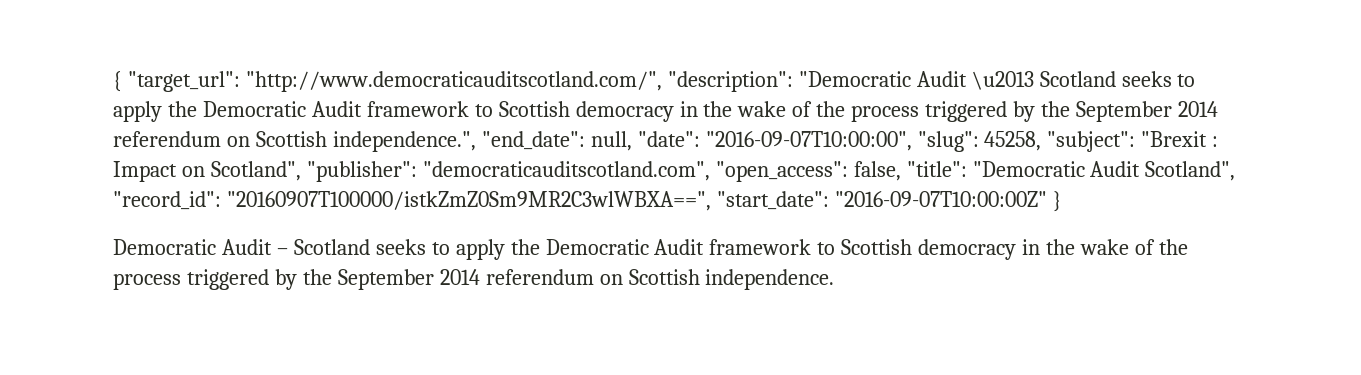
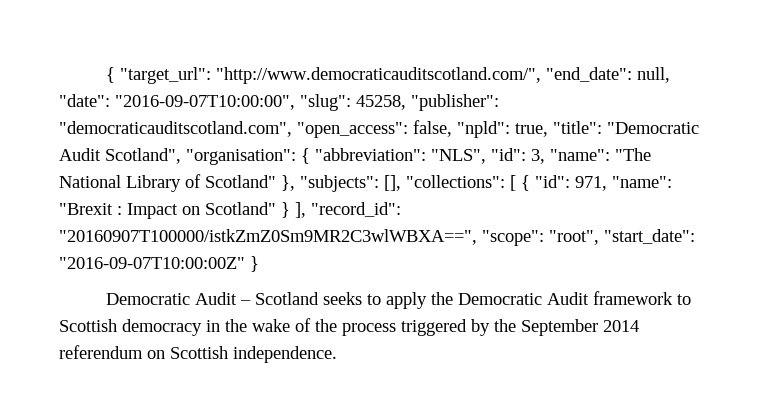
- { "target_url": "http://www.democraticauditscotland.com/", "description": "Democratic Audit \u2013 Scotland seeks to apply the Democratic Audit framework to Scottish democracy in the wake of the process triggered by the September 2014 referendum on Scottish independence.", "end_date": null, "date": "2016-09-07T10:00:00", "slug": 45258, "subject": "Brexit : Impact on Scotland", "publisher": "democraticauditscotland.com", "open_access": false, "title": "Democratic Audit Scotland", "record_id": "20160907T100000/istkZmZ0Sm9MR2C3wlWBXA==", "start_date": "2016-09-07T10:00:00Z" }
+ { "target_url": "http://www.democraticauditscotland.com/", "end_date": null, "date": "2016-09-07T10:00:00", "slug": 45258, "publisher": "democraticauditscotland.com", "open_access": false, "npld": true, "title": "Democratic Audit Scotland", "organisation": { "abbreviation": "NLS", "id": 3, "name": "The National Library of Scotland" }, "subjects": [], "collections": [ { "id": 971, "name": "Brexit : Impact on Scotland" } ], "record_id": "20160907T100000/istkZmZ0Sm9MR2C3wlWBXA==", "scope": "root", "start_date": "2016-09-07T10:00:00Z" }

